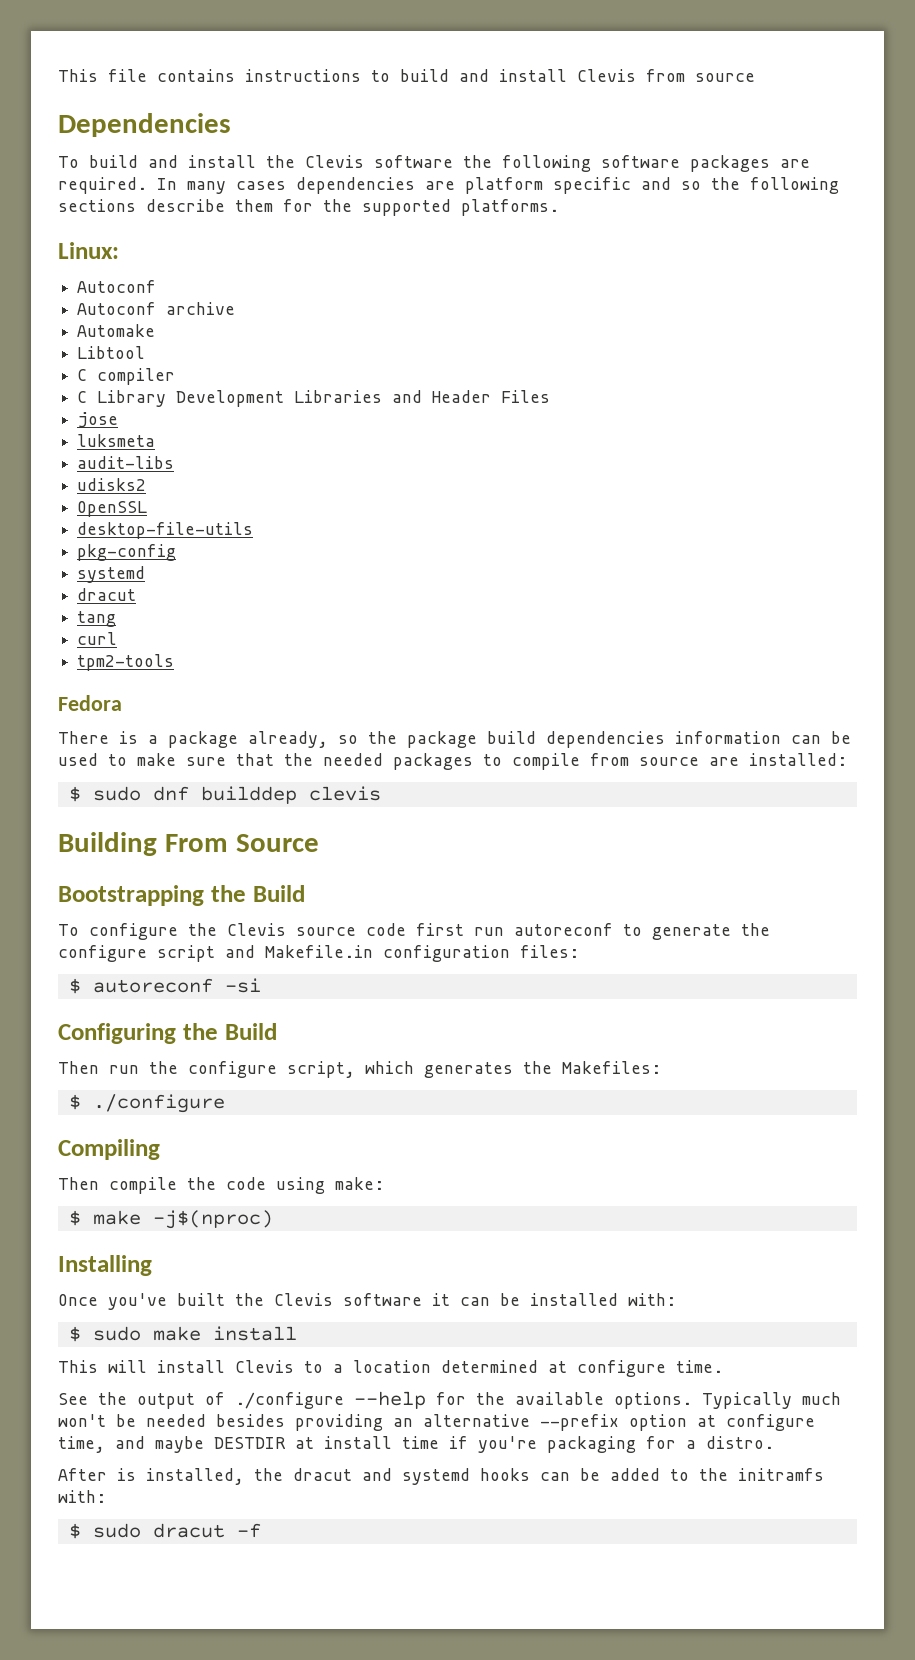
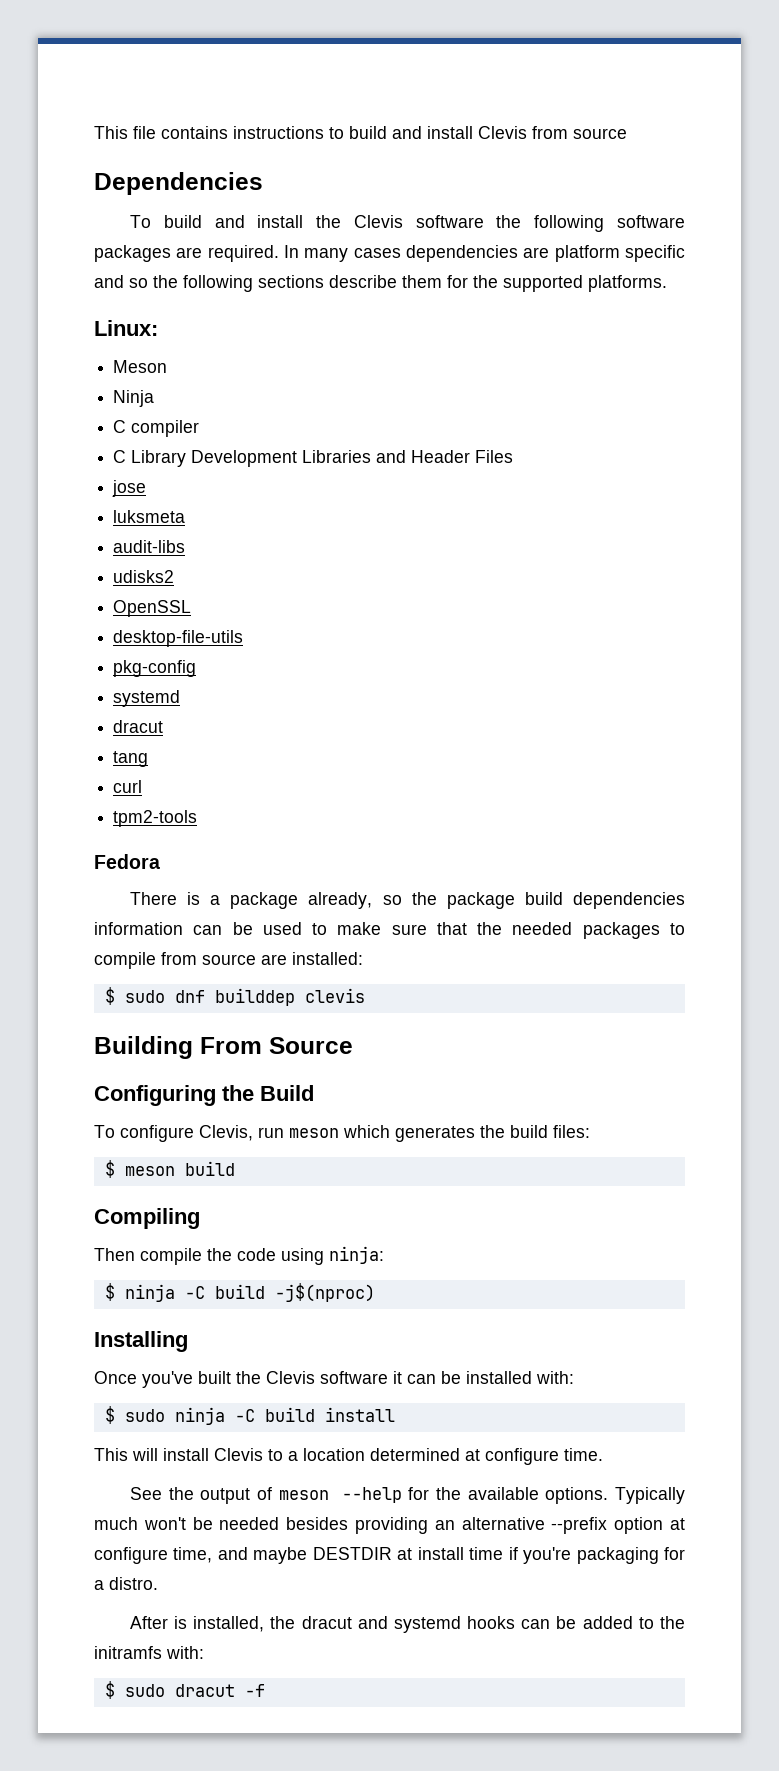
  Linux:
- Autoconf
- Autoconf archive
- Automake
- Libtool
+ Meson
+ Ninja
- Bootstrapping the Build
+ Configuring the Build
- To configure the Clevis source code first run autoreconf to generate the configure script and Makefile.in configuration files:
- $ autoreconf -si
- Configuring the Build
- Then run the configure script, which generates the Makefiles:
- $ ./configure
+ To configure Clevis, run meson which generates the build files:
+ $ meson build
- Then compile the code using make:
- $ make -j$(nproc)
+ Then compile the code using ninja:
+ $ ninja -C build -j$(nproc)
- $ sudo make install
+ $ sudo ninja -C build install
- See the output of ./configure --help for the available options.
+ See the output of meson --help for the available options.

